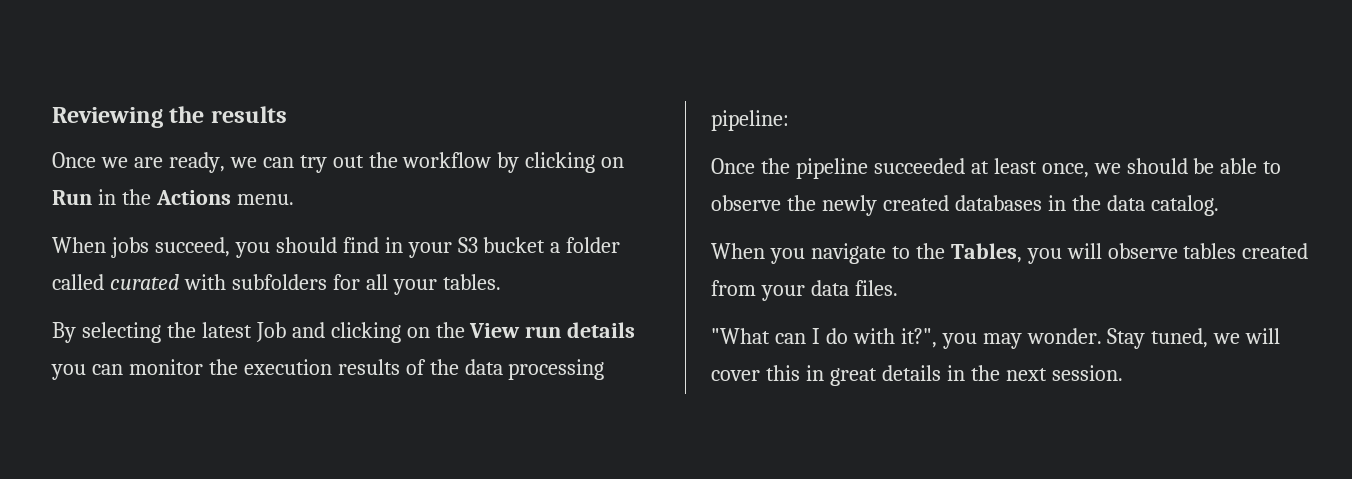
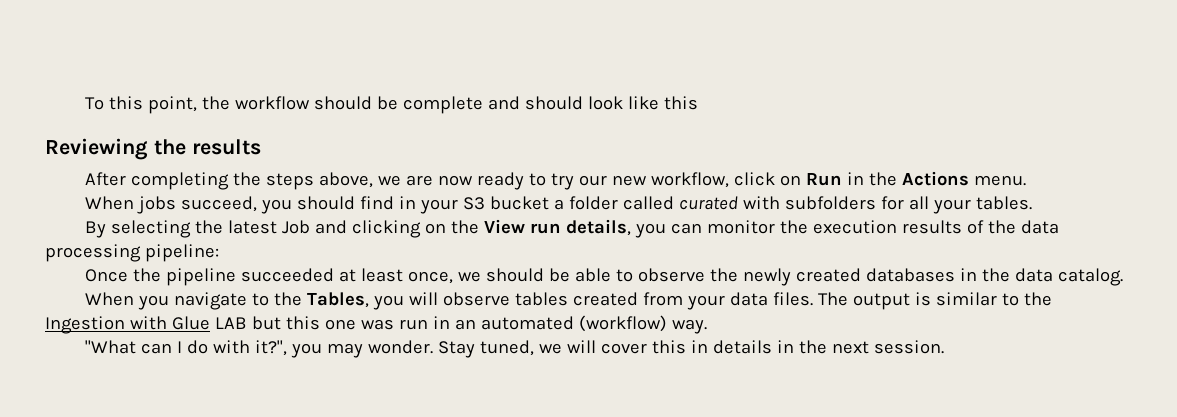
+ To this point, the workflow should be complete and should look like this
  Reviewing the results
- Once we are ready, we can try out the workflow by clicking on Run in the Actions menu.
+ After completing the steps above, we are now ready to try our new workflow, click on Run in the Actions menu.
- By selecting the latest Job and clicking on the View run details you can monitor the execution results of the data processing pipeline:
+ By selecting the latest Job and clicking on the View run details, you can monitor the execution results of the data processing pipeline:
+ The output is similar to the Ingestion with Glue LAB but this one was run in an automated (workflow) way.
- Stay tuned, we will cover this in great details in the next session.
+ Stay tuned, we will cover this in details in the next session.

